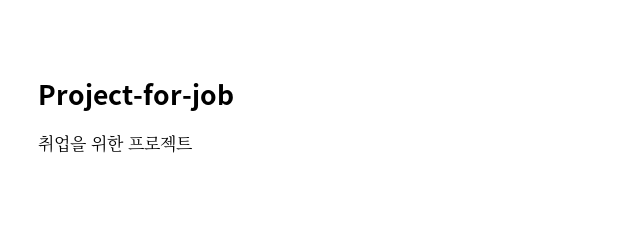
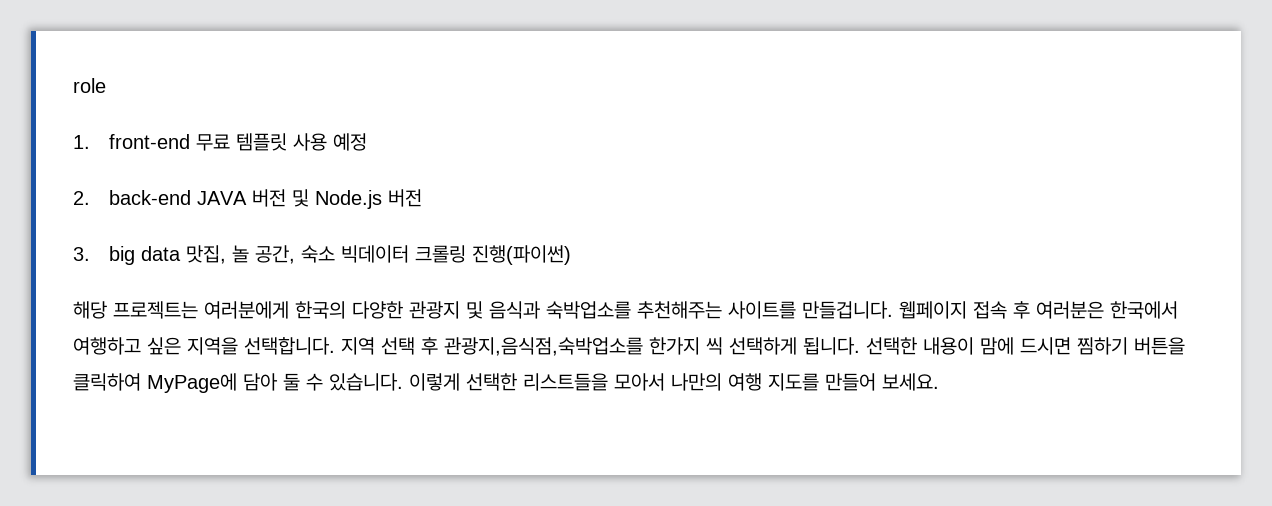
- Project-for-job
- 취업을 위한 프로젝트
+ role
+ 1. front-end 무료 템플릿 사용 예정
+ 2. back-end JAVA 버전 및 Node.js 버전
+ 3. big data 맛집, 놀 공간, 숙소 빅데이터 크롤링 진행(파이썬)
+ 해당 프로젝트는 여러분에게 한국의 다양한 관광지 및 음식과 숙박업소를 추천해주는 사이트를 만들겁니다. 웹페이지 접속 후 여러분은 한국에서 여행하고 싶은 지역을 선택합니다. 지역 선택 후 관광지,음식점,숙박업소를 한가지 씩 선택하게 됩니다. 선택한 내용이 맘에 드시면 찜하기 버튼을 클릭하여 MyPage에 담아 둘 수 있습니다. 이렇게 선택한 리스트들을 모아서 나만의 여행 지도를 만들어 보세요.

